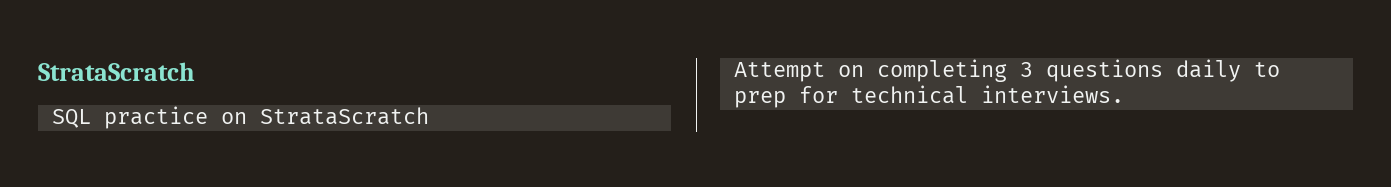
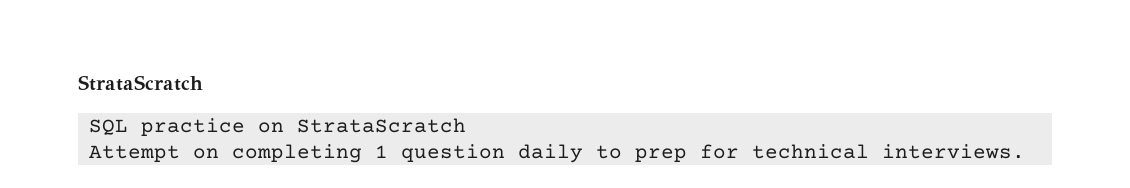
- Attempt on completing 3 questions daily to prep for technical interviews.
+ Attempt on completing 1 question daily to prep for technical interviews.

